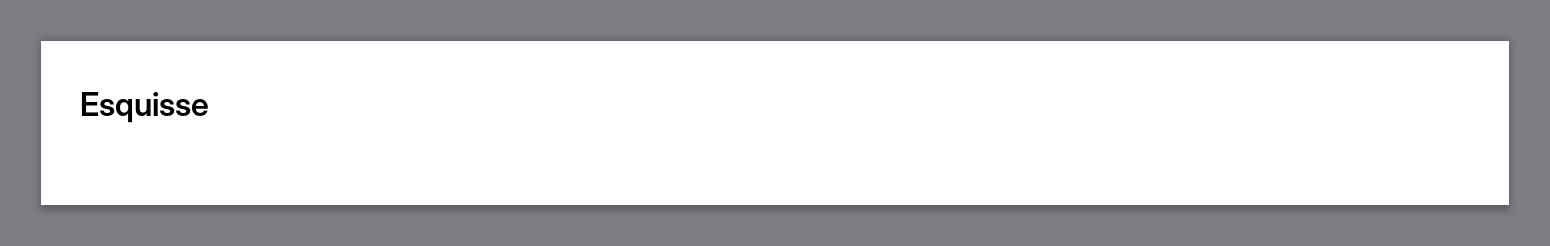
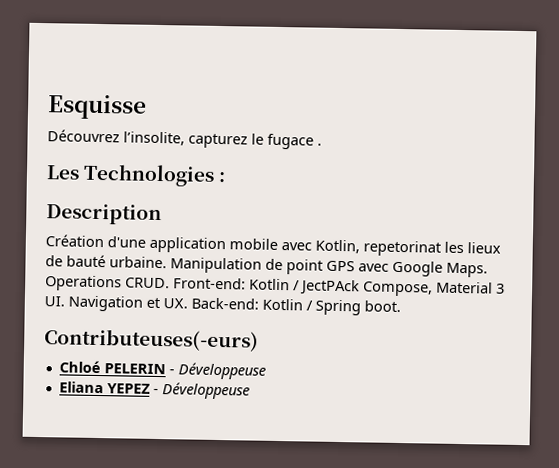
+ Découvrez l’insolite, capturez le fugace .
+ Les Technologies :
+ Description
+ Création d'une application mobile avec Kotlin, repetorinat les lieux de bauté urbaine. Manipulation de point GPS avec Google Maps. Operations CRUD. Front-end: Kotlin / JectPAck Compose, Material 3 UI. Navigation et UX. Back-end: Kotlin / Spring boot.
+ Contributeuses(-eurs)
+ Chloé PELERIN - Développeuse
+ Eliana YEPEZ - Développeuse

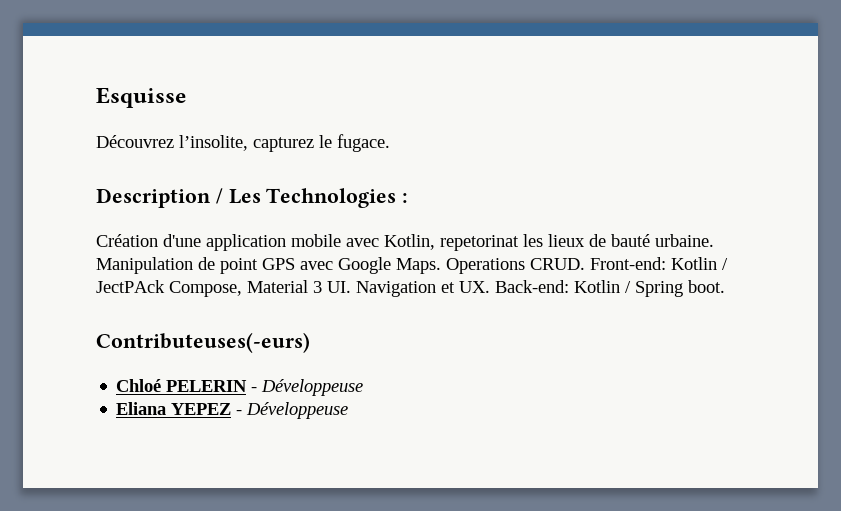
- Découvrez l’insolite, capturez le fugace .
- Les Technologies :
+ Découvrez l’insolite, capturez le fugace.
+ Description / Les Technologies :
- Description

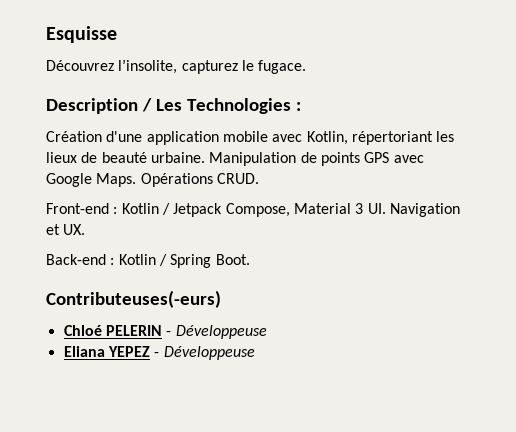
- Création d'une application mobile avec Kotlin, repetorinat les lieux de bauté urbaine.
+ Création d'une application mobile avec Kotlin, répertoriant les lieux de beauté urbaine.
- Manipulation de point GPS avec Google Maps.
+ Manipulation de points GPS avec Google Maps.
- Operations CRUD. Front-end: Kotlin / JectPAck Compose, Material 3 UI. Navigation et UX. Back-end: Kotlin / Spring boot.
+ Opérations CRUD.
+ Front-end : Kotlin / Jetpack Compose, Material 3 UI. Navigation et UX.
+ Back-end : Kotlin / Spring Boot.

